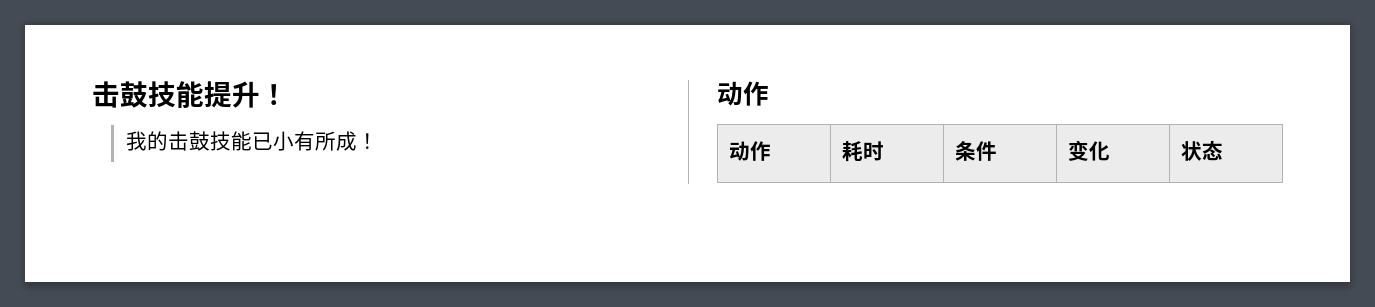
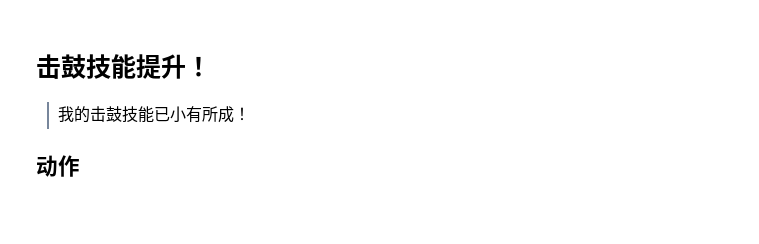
- 动作 | 耗时 | 条件 | 变化 | 状态

